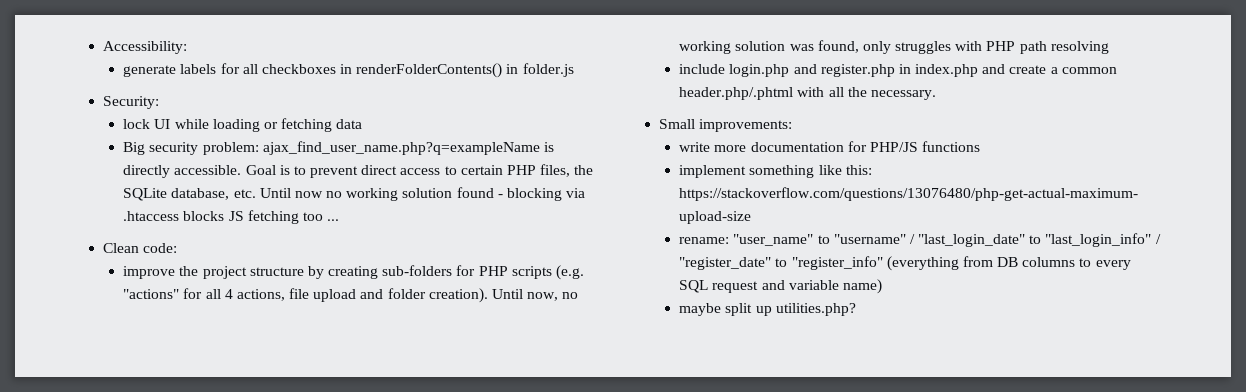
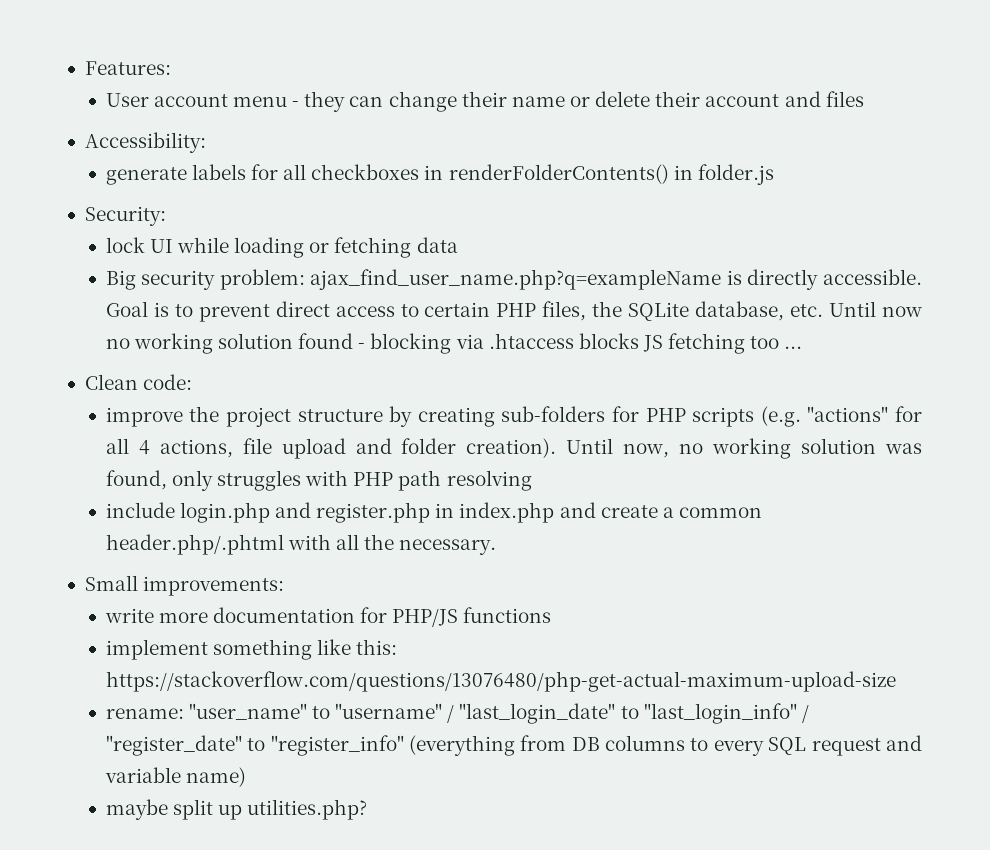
+ Features:
+ User account menu - they can change their name or delete their account and files

